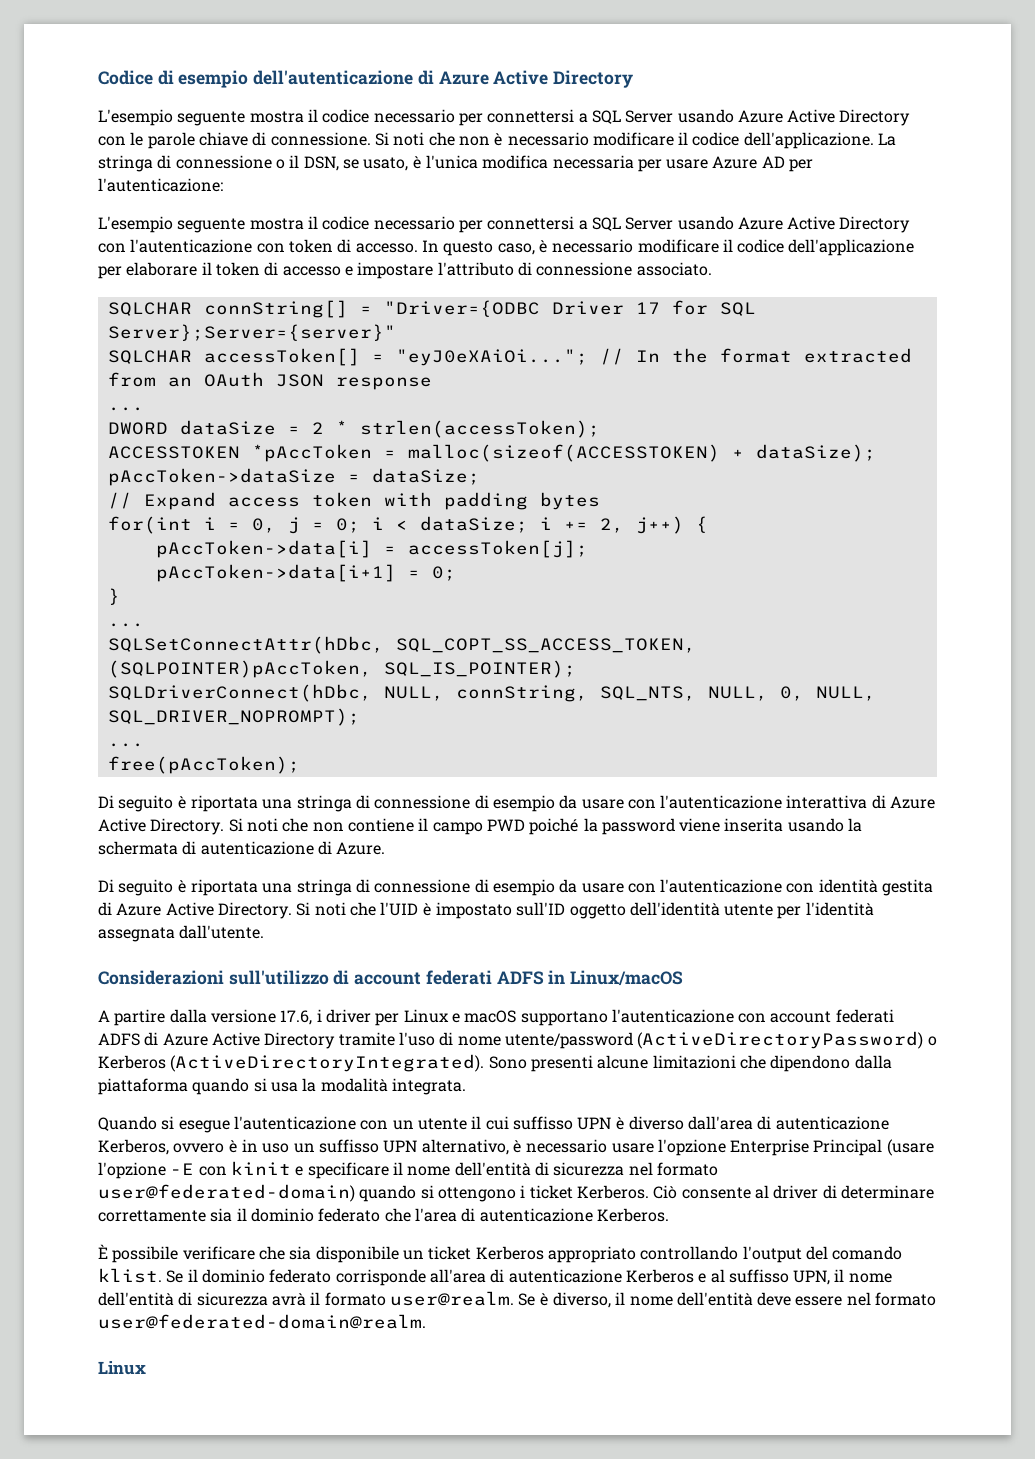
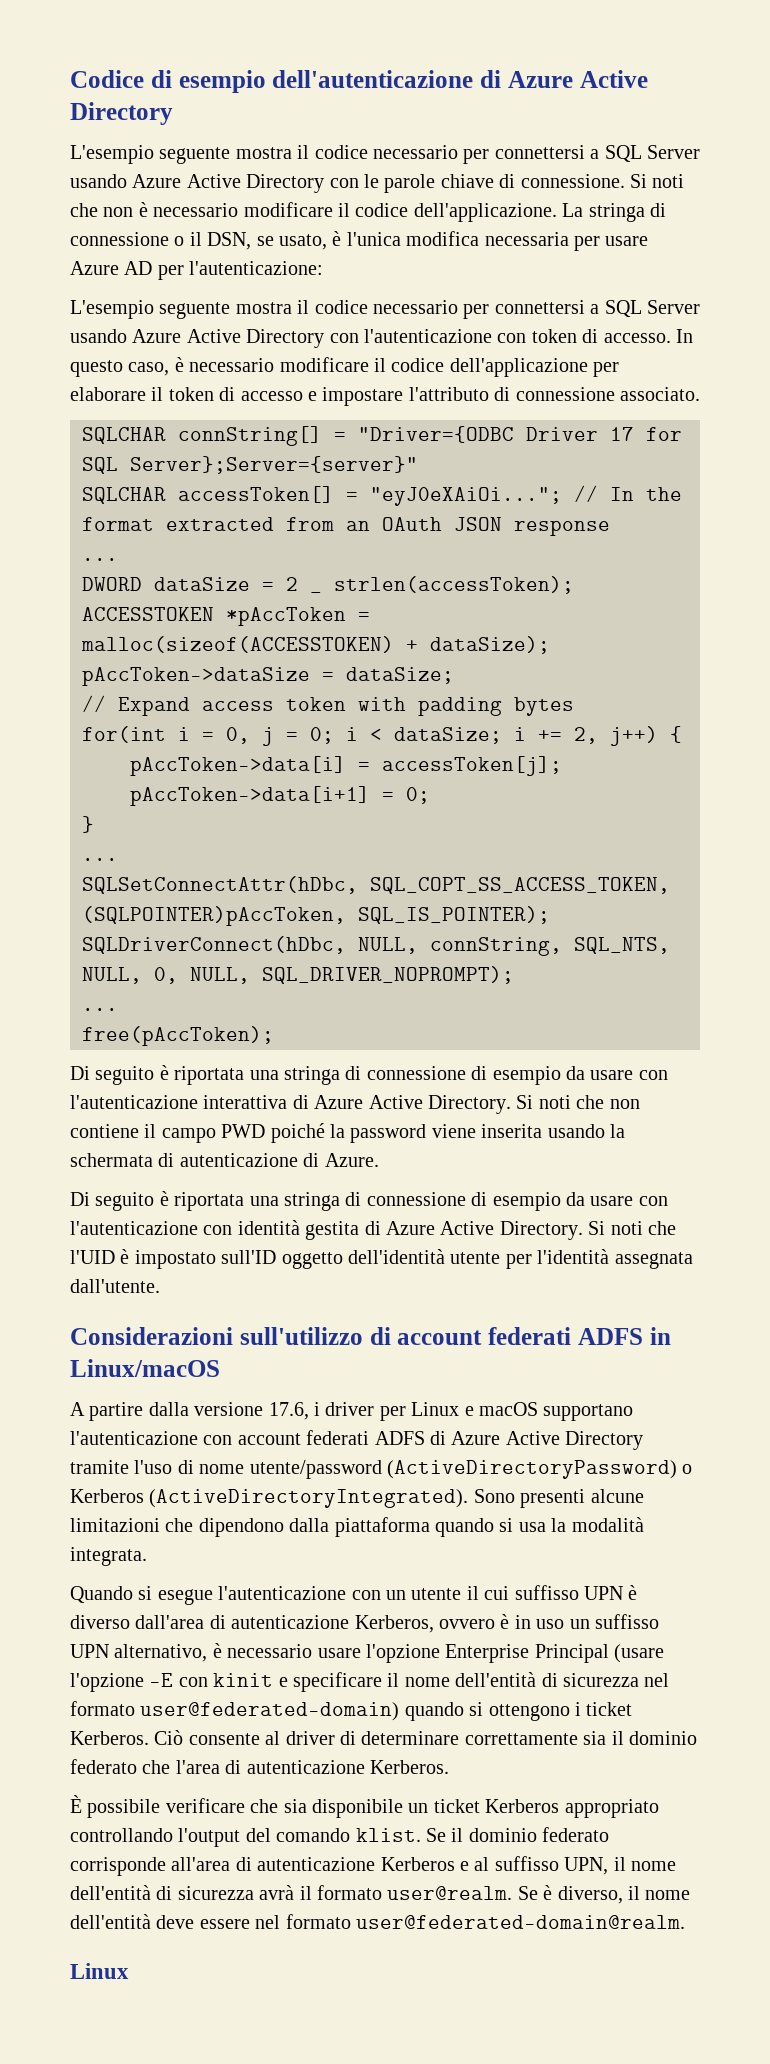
- DWORD dataSize = 2 * strlen(accessToken);
+ DWORD dataSize = 2 _ strlen(accessToken);

